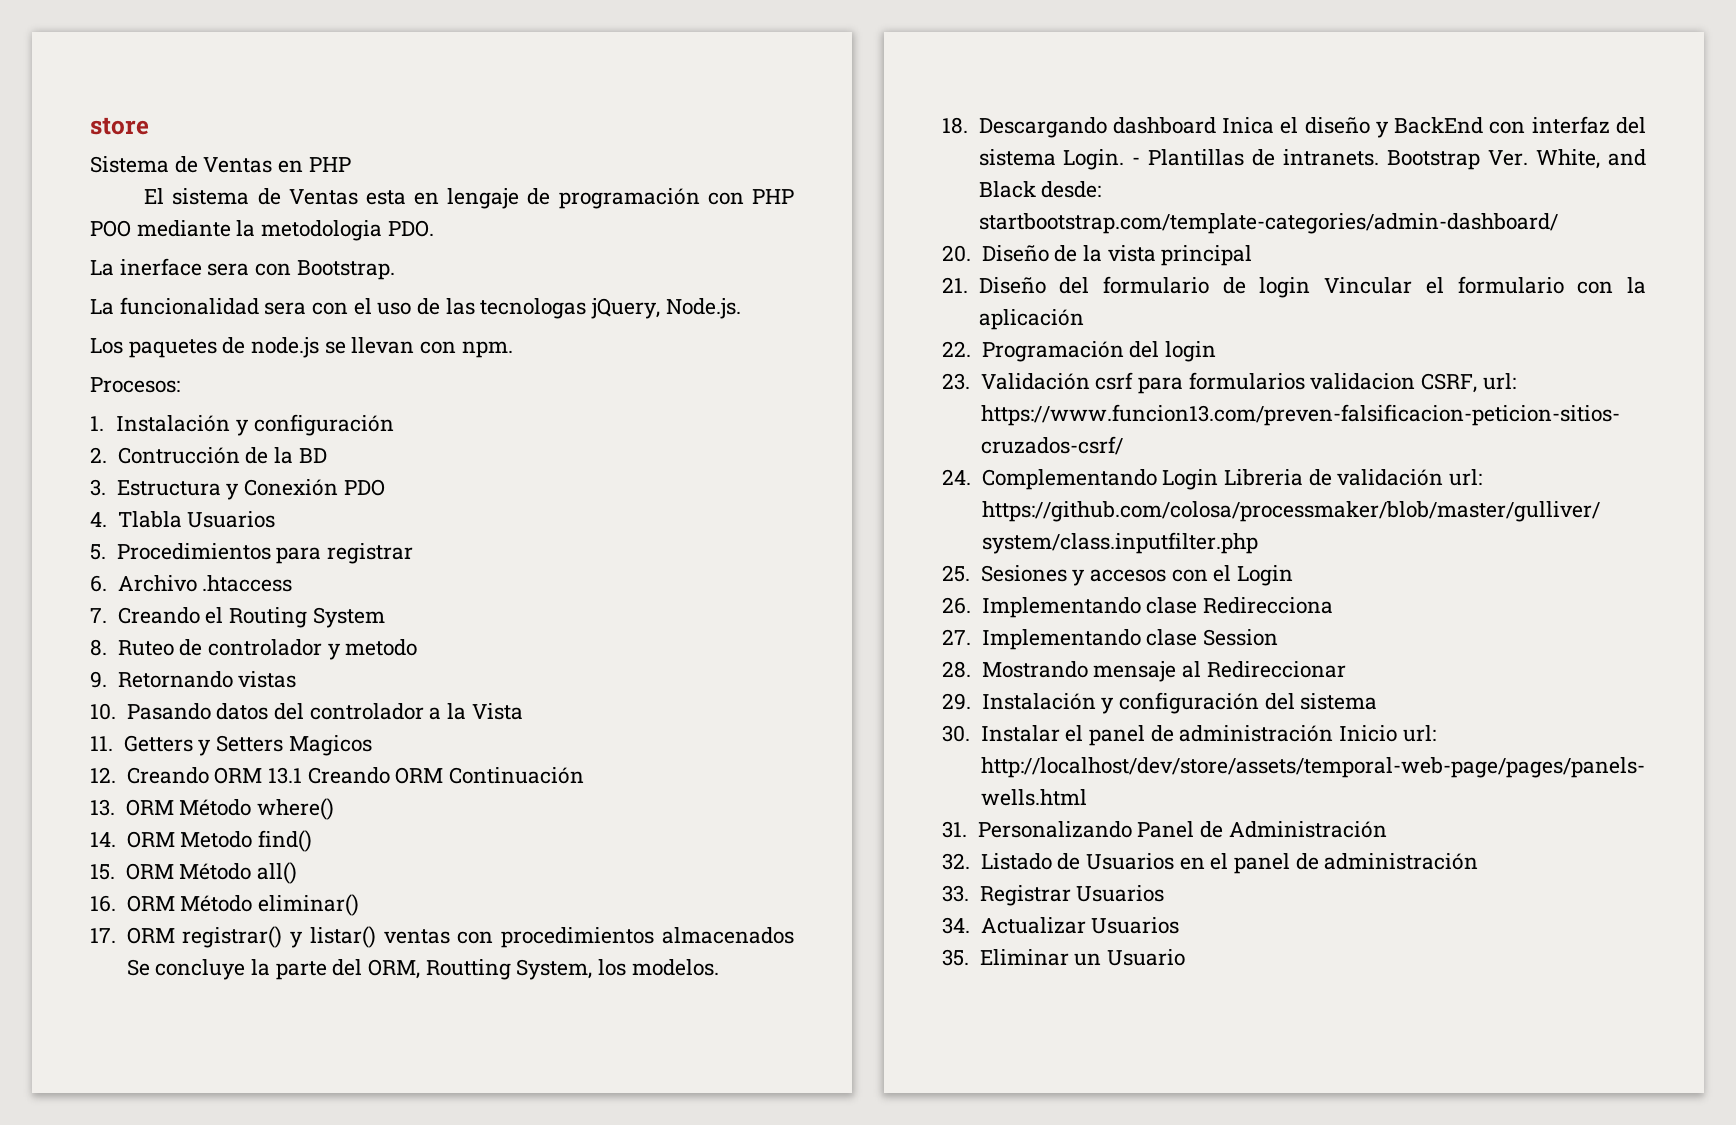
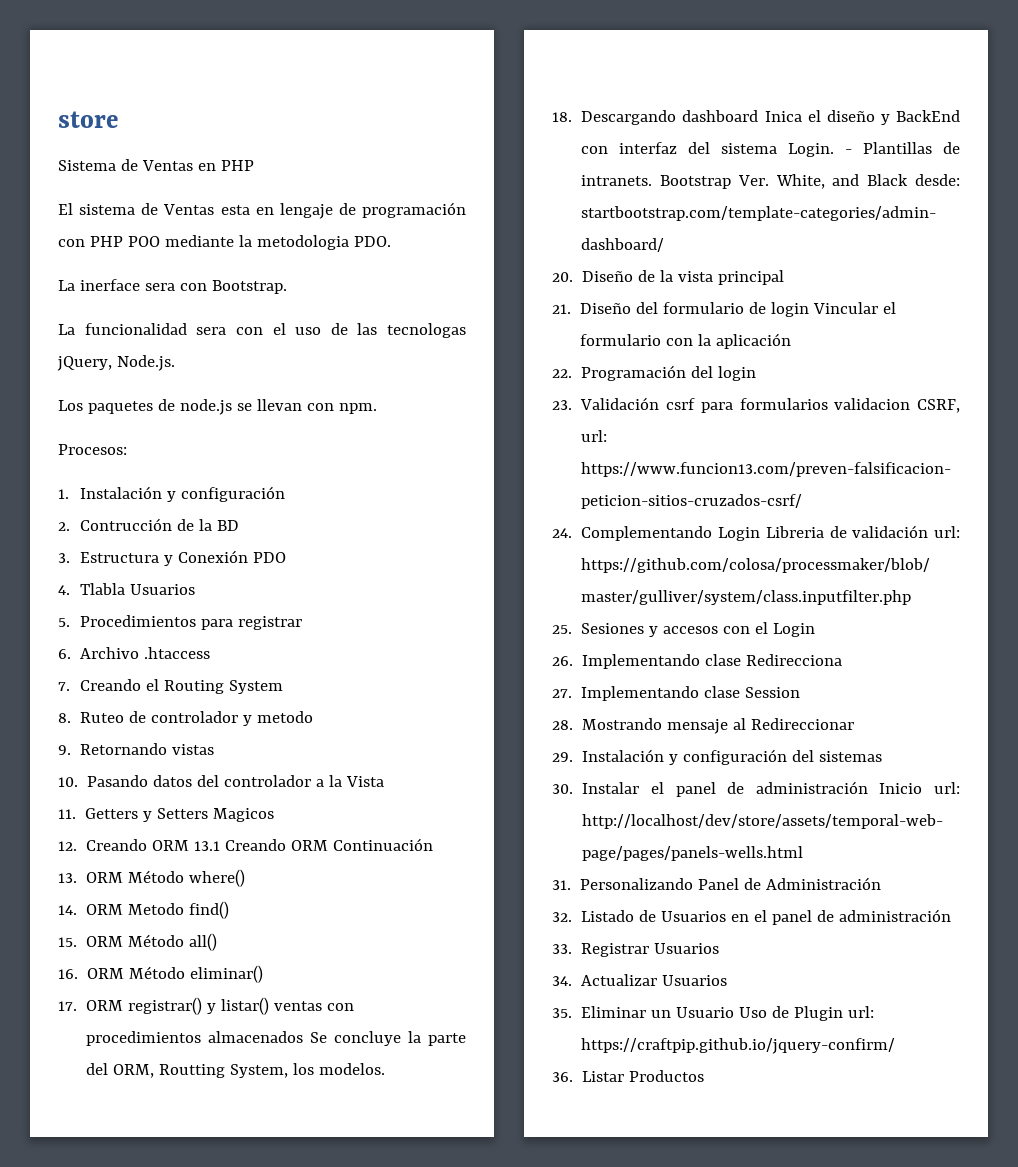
- 29. Instalación y configuración del sistema
+ 29. Instalación y configuración del sistemas
- 35. Eliminar un Usuario
+ 35. Eliminar un Usuario Uso de Plugin url: https://craftpip.github.io/jquery-confirm/
+ 36. Listar Productos

